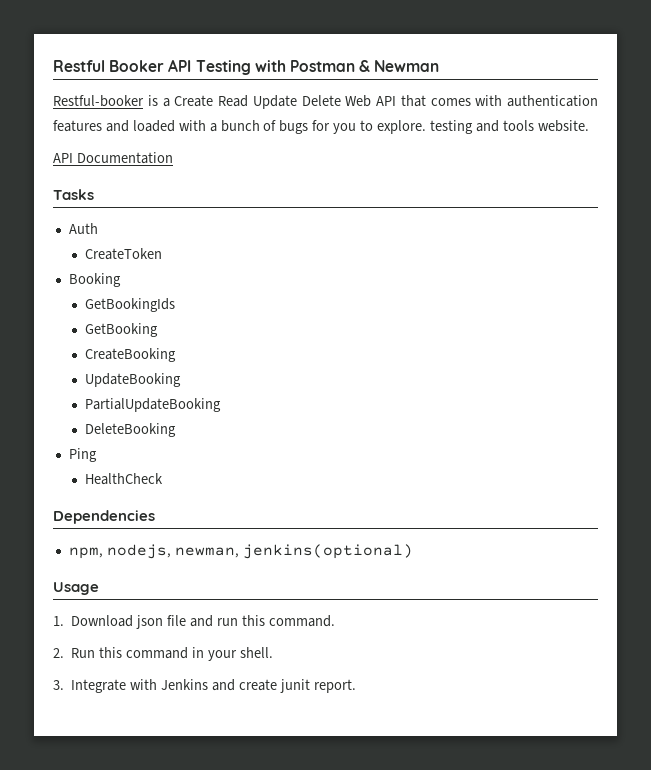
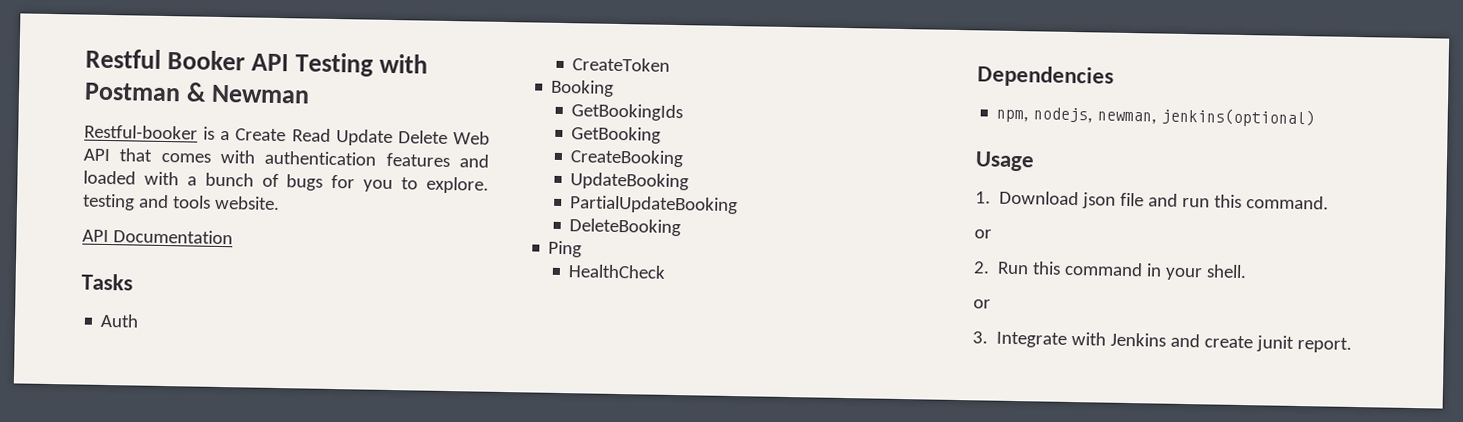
  1. Download json file and run this command.
+ or
  2. Run this command in your shell.
+ or

